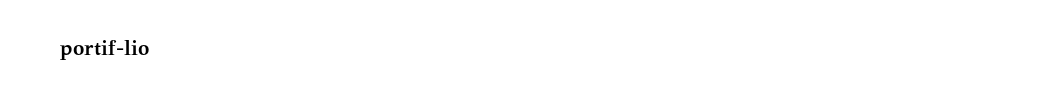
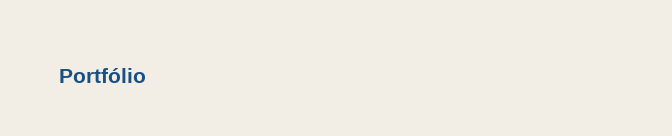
- portif-lio
+ Portfólio

